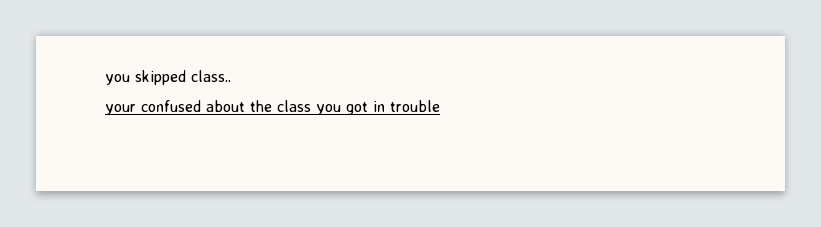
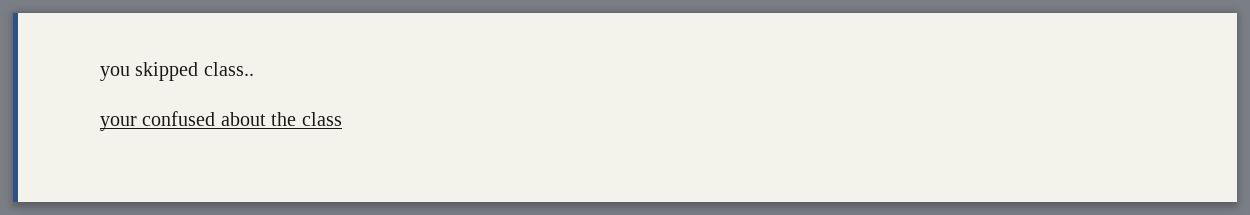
- your confused about the class you got in trouble
+ your confused about the class

